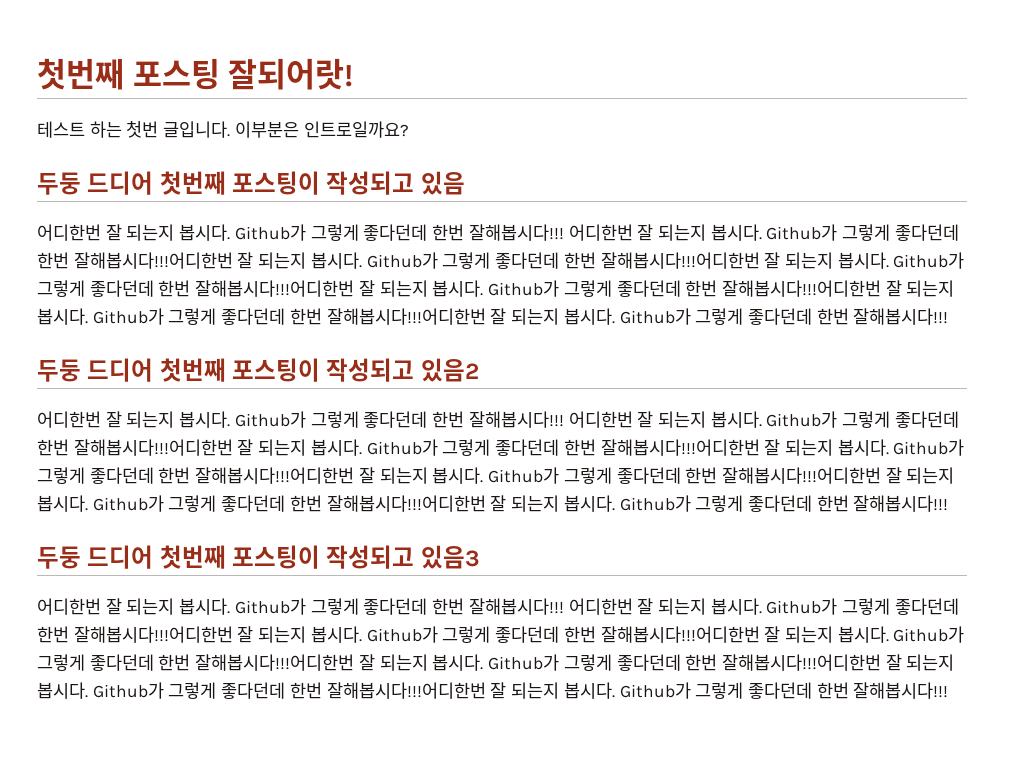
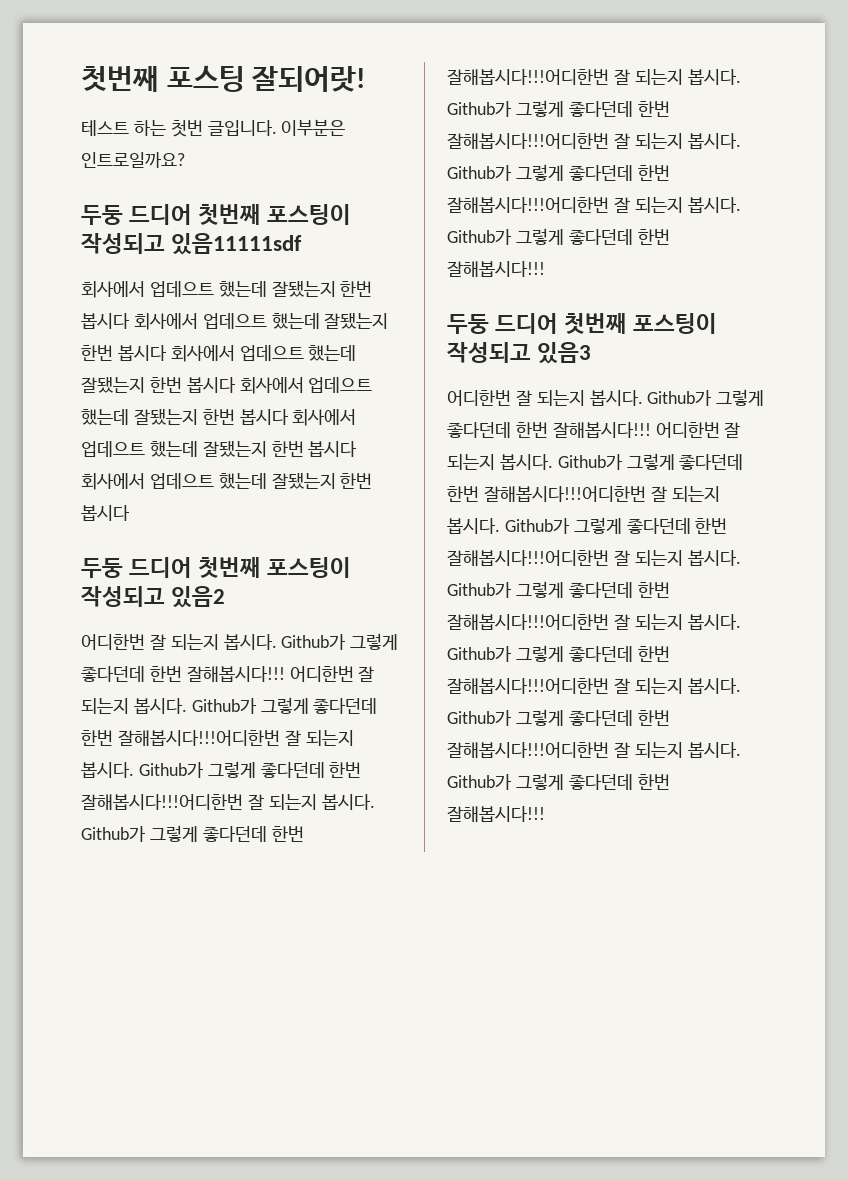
- 두둥 드디어 첫번째 포스팅이 작성되고 있음
- 어디한번 잘 되는지 봅시다. Github가 그렇게 좋다던데 한번 잘해봅시다!!! 어디한번 잘 되는지 봅시다. Github가 그렇게 좋다던데 한번 잘해봅시다!!!어디한번 잘 되는지 봅시다. Github가 그렇게 좋다던데 한번 잘해봅시다!!!어디한번 잘 되는지 봅시다. Github가 그렇게 좋다던데 한번 잘해봅시다!!!어디한번 잘 되는지 봅시다. Github가 그렇게 좋다던데 한번 잘해봅시다!!!어디한번 잘 되는지 봅시다. Github가 그렇게 좋다던데 한번 잘해봅시다!!!어디한번 잘 되는지 봅시다. Github가 그렇게 좋다던데 한번 잘해봅시다!!!
+ 두둥 드디어 첫번째 포스팅이 작성되고 있음11111sdf
+ 회사에서 업데으트 했는데 잘됐는지 한번 봅시다 회사에서 업데으트 했는데 잘됐는지 한번 봅시다 회사에서 업데으트 했는데 잘됐는지 한번 봅시다 회사에서 업데으트 했는데 잘됐는지 한번 봅시다 회사에서 업데으트 했는데 잘됐는지 한번 봅시다 회사에서 업데으트 했는데 잘됐는지 한번 봅시다

